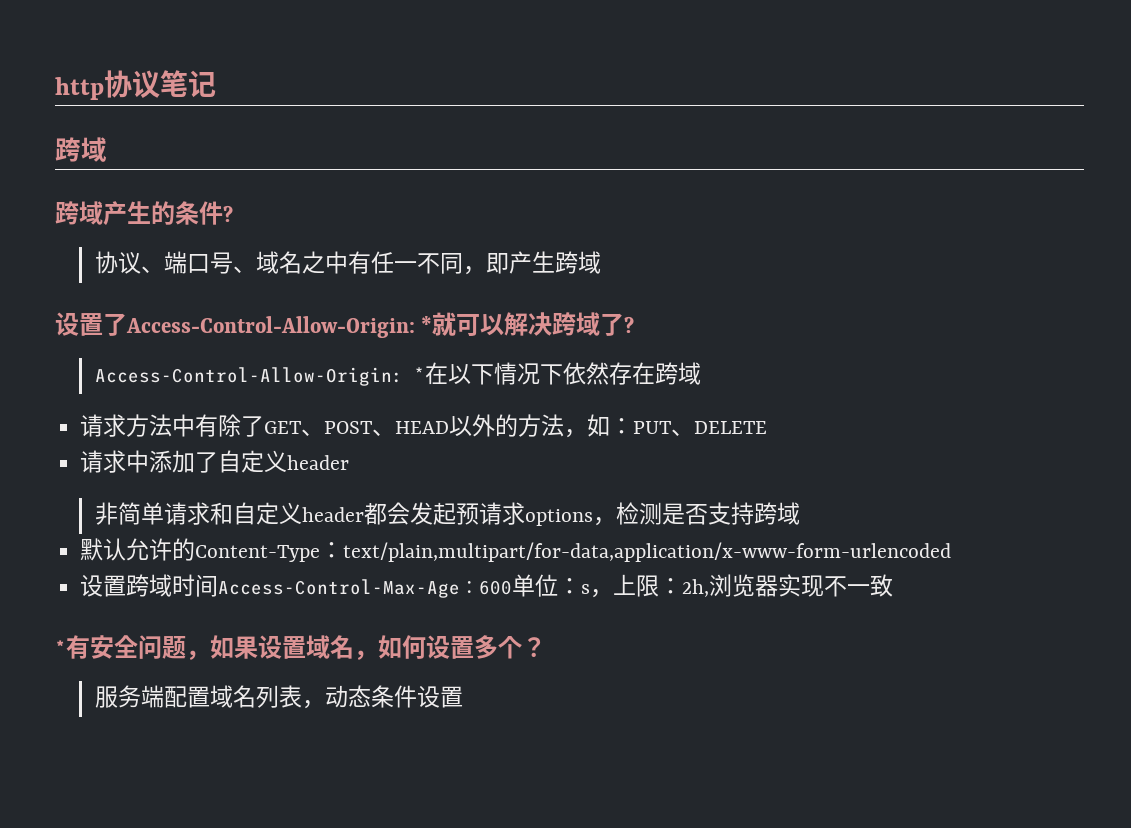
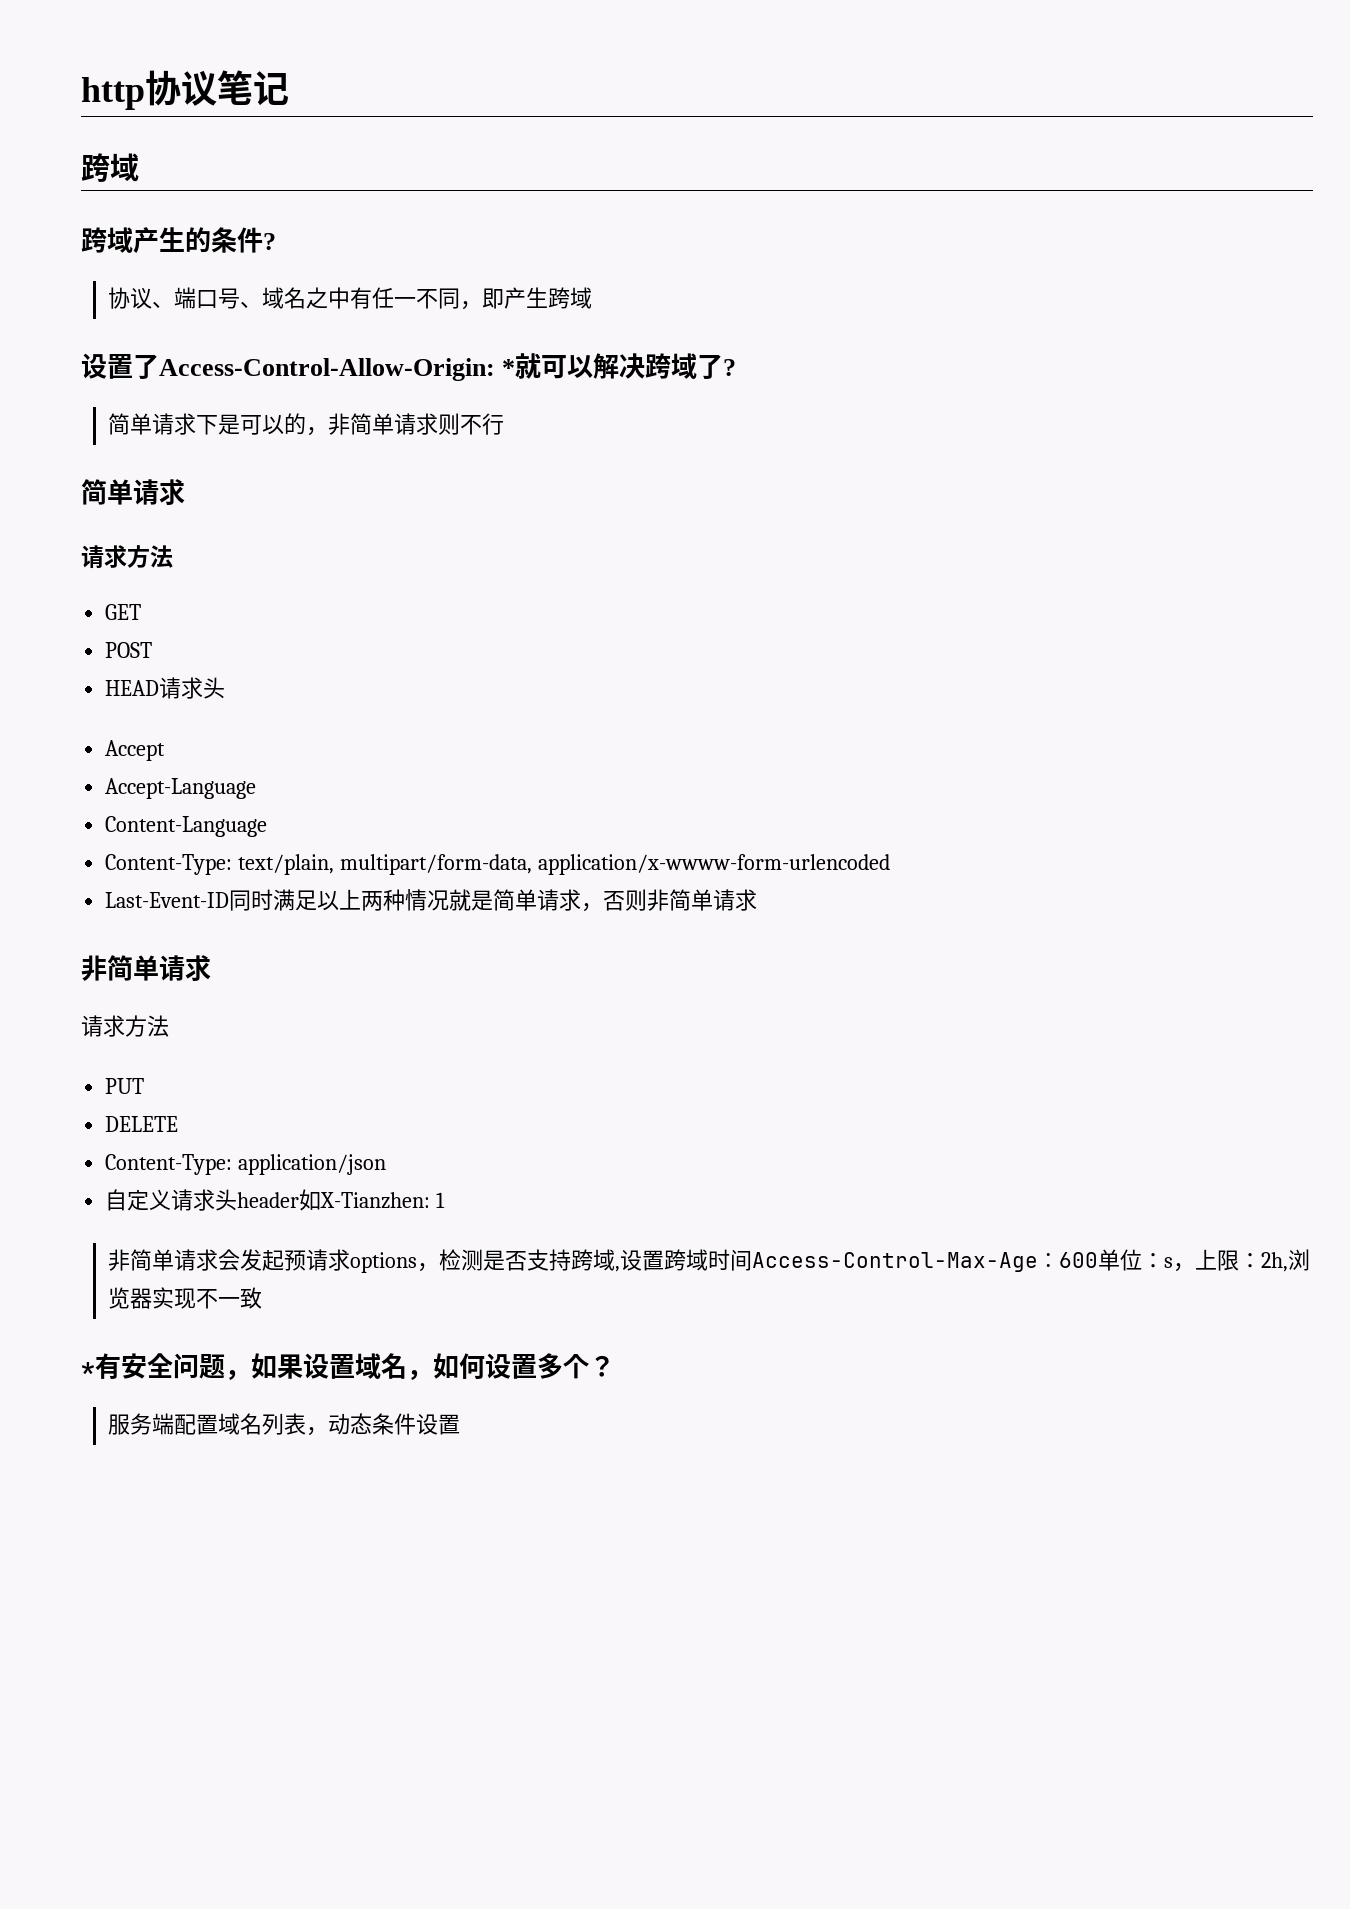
- Access-Control-Allow-Origin: *在以下情况下依然存在跨域
- 请求方法中有除了GET、POST、HEAD以外的方法，如：PUT、DELETE
- 请求中添加了自定义header
- 非简单请求和自定义header都会发起预请求options，检测是否支持跨域
- 默认允许的Content-Type：text/plain,multipart/for-data,application/x-www-form-urlencoded
- 设置跨域时间Access-Control-Max-Age：600单位：s，上限：2h,浏览器实现不一致
+ 简单请求下是可以的，非简单请求则不行
+ 简单请求
+ 请求方法
+ GET
+ POST
+ HEAD请求头
+ Accept
+ Accept-Language
+ Content-Language
+ Content-Type: text/plain, multipart/form-data, application/x-wwww-form-urlencoded
+ Last-Event-ID同时满足以上两种情况就是简单请求，否则非简单请求
+ 非简单请求
+ 请求方法
+ PUT
+ DELETE
+ Content-Type: application/json
+ 自定义请求头header如X-Tianzhen: 1
+ 非简单请求会发起预请求options，检测是否支持跨域,设置跨域时间Access-Control-Max-Age：600单位：s，上限：2h,浏览器实现不一致

